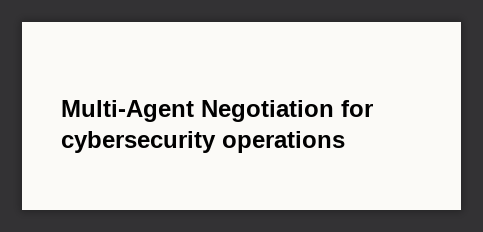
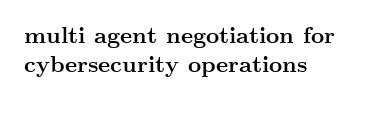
- Multi-Agent Negotiation for cybersecurity operations
+ multi agent negotiation for cybersecurity operations

